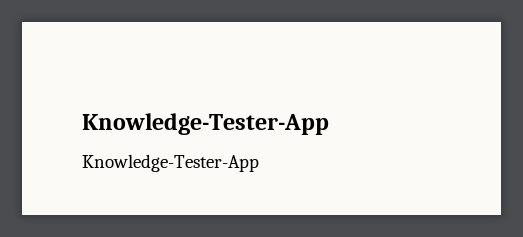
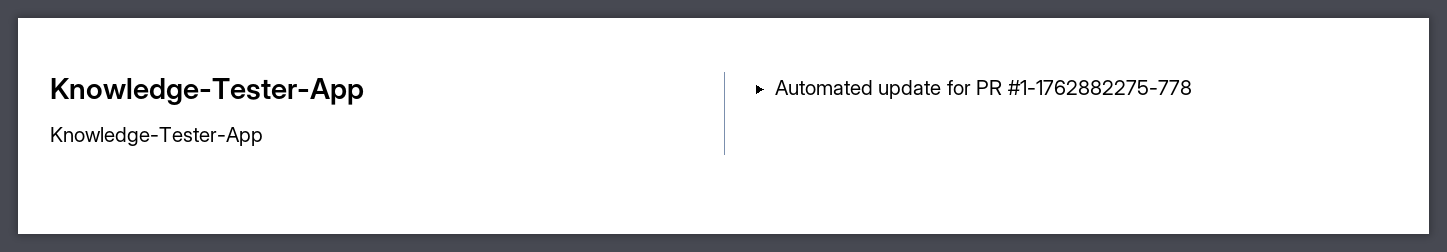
+ Automated update for PR #1-1762882275-778

